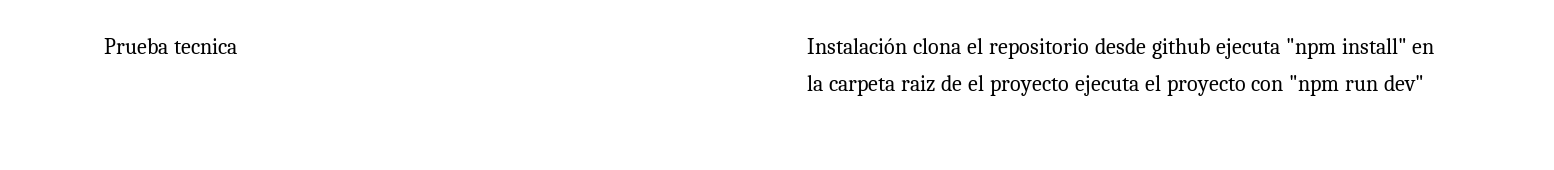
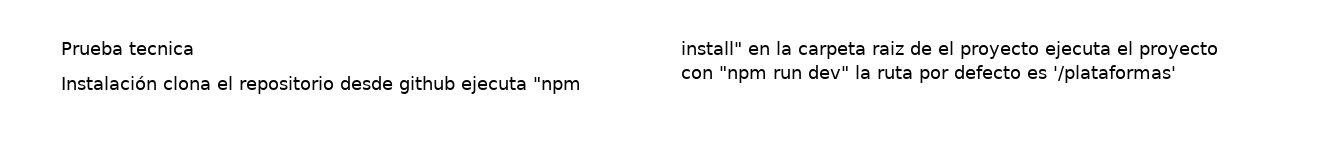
- Instalación clona el repositorio desde github ejecuta "npm install" en la carpeta raiz de el proyecto ejecuta el proyecto con "npm run dev"
+ Instalación clona el repositorio desde github ejecuta "npm install" en la carpeta raiz de el proyecto ejecuta el proyecto con "npm run dev" la ruta por defecto es '/plataformas'

